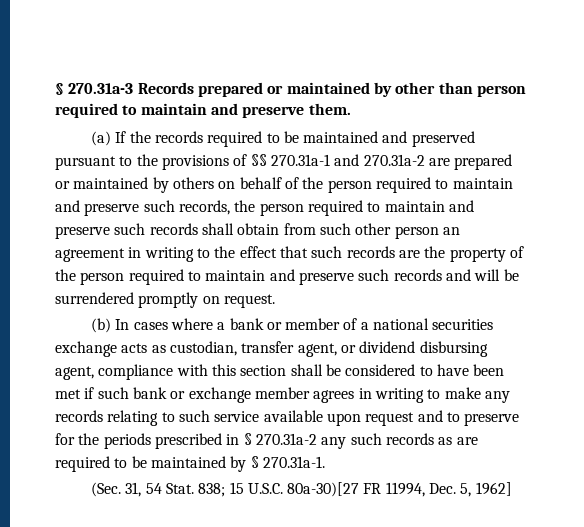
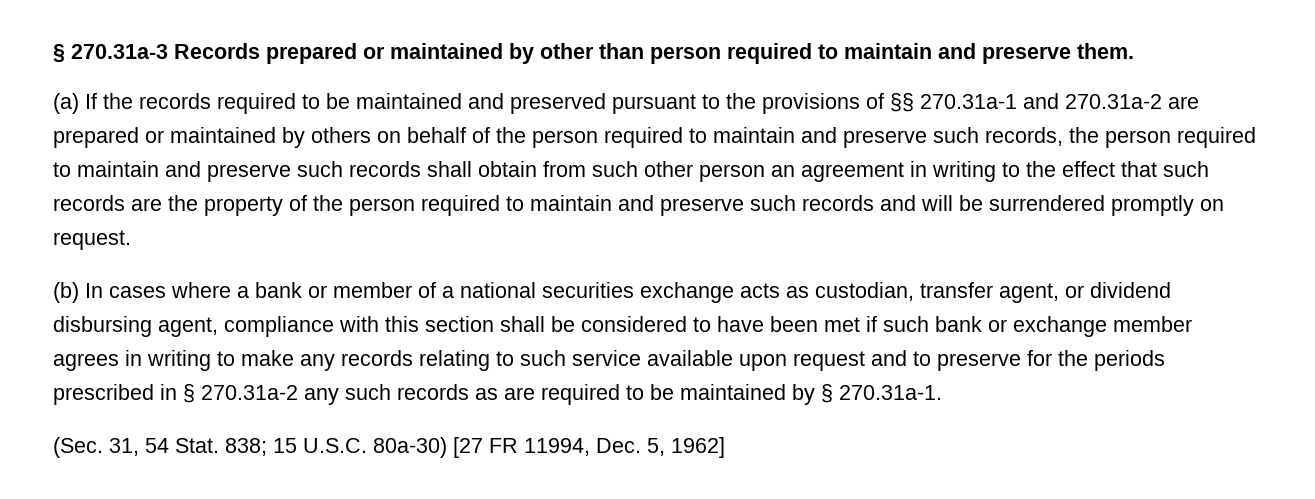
- 838; 15 U.S.C. 80a-30)[27 FR 11994, Dec. 5, 1962]
+ 838; 15 U.S.C. 80a-30) [27 FR 11994, Dec. 5, 1962]

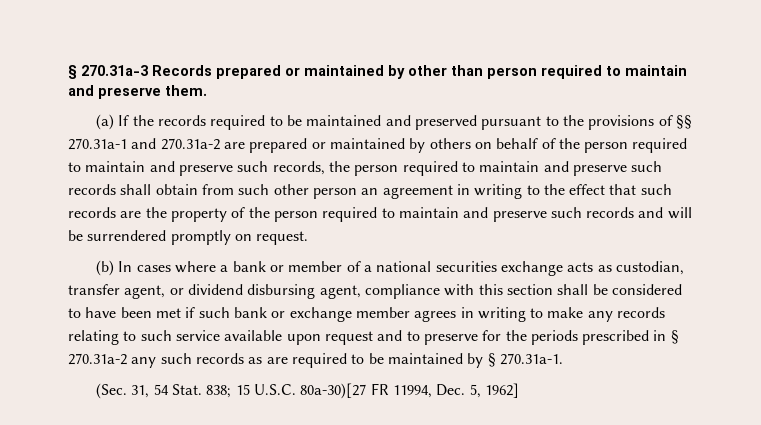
- 838; 15 U.S.C. 80a-30) [27 FR 11994, Dec. 5, 1962]
+ 838; 15 U.S.C. 80a-30)[27 FR 11994, Dec. 5, 1962]

